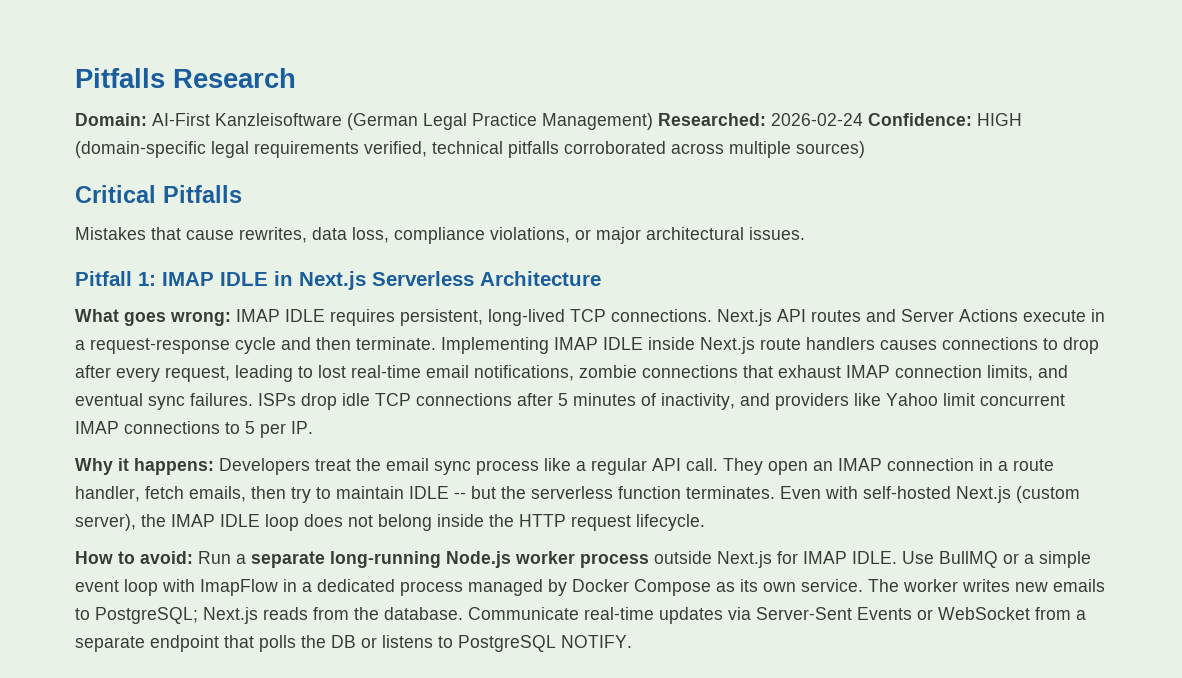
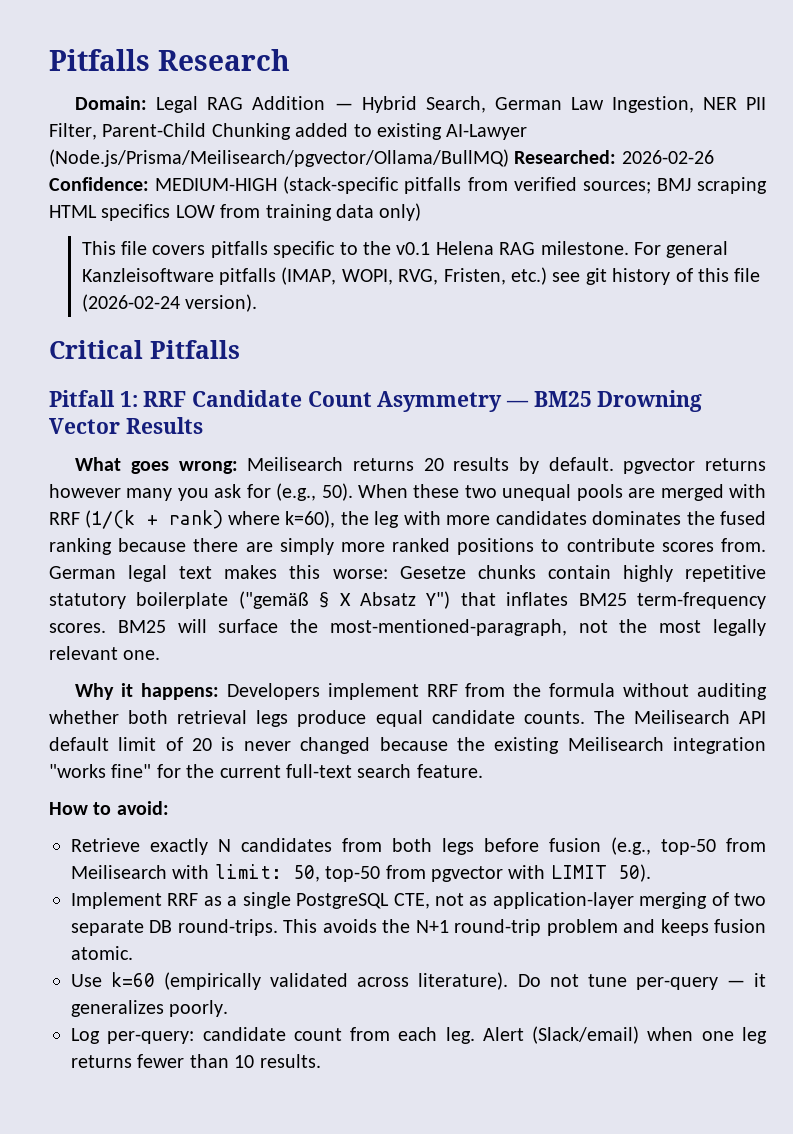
- Domain: AI-First Kanzleisoftware (German Legal Practice Management) Researched: 2026-02-24 Confidence: HIGH (domain-specific legal requirements verified, technical pitfalls corroborated across multiple sources)
+ Domain: Legal RAG Addition — Hybrid Search, German Law Ingestion, NER PII Filter, Parent-Child Chunking added to existing AI-Lawyer (Node.js/Prisma/Meilisearch/pgvector/Ollama/BullMQ) Researched: 2026-02-26 Confidence: MEDIUM-HIGH (stack-specific pitfalls from verified sources; BMJ scraping HTML specifics LOW from training data only)
+ This file covers pitfalls specific to the v0.1 Helena RAG milestone. For general Kanzleisoftware pitfalls (IMAP, WOPI, RVG, Fristen, etc.) see git history of this file (2026-02-24 version).
  Critical Pitfalls
- Mistakes that cause rewrites, data loss, compliance violations, or major architectural issues.
- Pitfall 1: IMAP IDLE in Next.js Serverless Architecture
- What goes wrong: IMAP IDLE requires persistent, long-lived TCP connections. Next.js API routes and Server Actions execute in a request-response cycle and then terminate. Implementing IMAP IDLE inside Next.js route handlers causes connections to drop after every request, leading to lost real-time email notifications, zombie connections that exhaust IMAP connection limits, and eventual sync failures. ISPs drop idle TCP connections after 5 minutes of inactivity, and providers like Yahoo limit concurrent IMAP connections to 5 per IP.
- Why it happens: Developers treat the email sync process like a regular API call. They open an IMAP connection in a route handler, fetch emails, then try to maintain IDLE -- but the serverless function terminates. Even with self-hosted Next.js (custom server), the IMAP IDLE loop does not belong inside the HTTP request lifecycle.
- How to avoid: Run a separate long-running Node.js worker process outside Next.js for IMAP IDLE. Use BullMQ or a simple event loop with ImapFlow in a dedicated process managed by Docker Compose as its own service. The worker writes new emails to PostgreSQL; Next.js reads from the database. Communicate real-time updates via Server-Sent Events or WebSocket from a separate endpoint that polls the DB or listens to PostgreSQL NOTIFY.
+ Pitfall 1: RRF Candidate Count Asymmetry — BM25 Drowning Vector Results
+ What goes wrong: Meilisearch returns 20 results by default. pgvector returns however many you ask for (e.g., 50). When these two unequal pools are merged with RRF (1/(k + rank) where k=60), the leg with more candidates dominates the fused ranking because there are simply more ranked positions to contribute scores from. German legal text makes this worse: Gesetze chunks contain highly repetitive statutory boilerplate ("gemäß § X Absatz Y") that inflates BM25 term-frequency scores. BM25 will surface the most-mentioned-paragraph, not the most legally relevant one.
+ Why it happens: Developers implement RRF from the formula without auditing whether both retrieval legs produce equal candidate counts. The Meilisearch API default limit of 20 is never changed because the existing Meilisearch integration "works fine" for the current full-text search feature.
+ How to avoid:
+ Retrieve exactly N candidates from both legs before fusion (e.g., top-50 from Meilisearch with limit: 50, top-50 from pgvector with LIMIT 50).
+ Implement RRF as a single PostgreSQL CTE, not as application-layer merging of two separate DB round-trips. This avoids the N+1 round-trip problem and keeps fusion atomic.
+ Use k=60 (empirically validated across literature). Do not tune per-query — it generalizes poorly.
+ Log per-query: candidate count from each leg. Alert (Slack/email) when one leg returns fewer than 10 results.

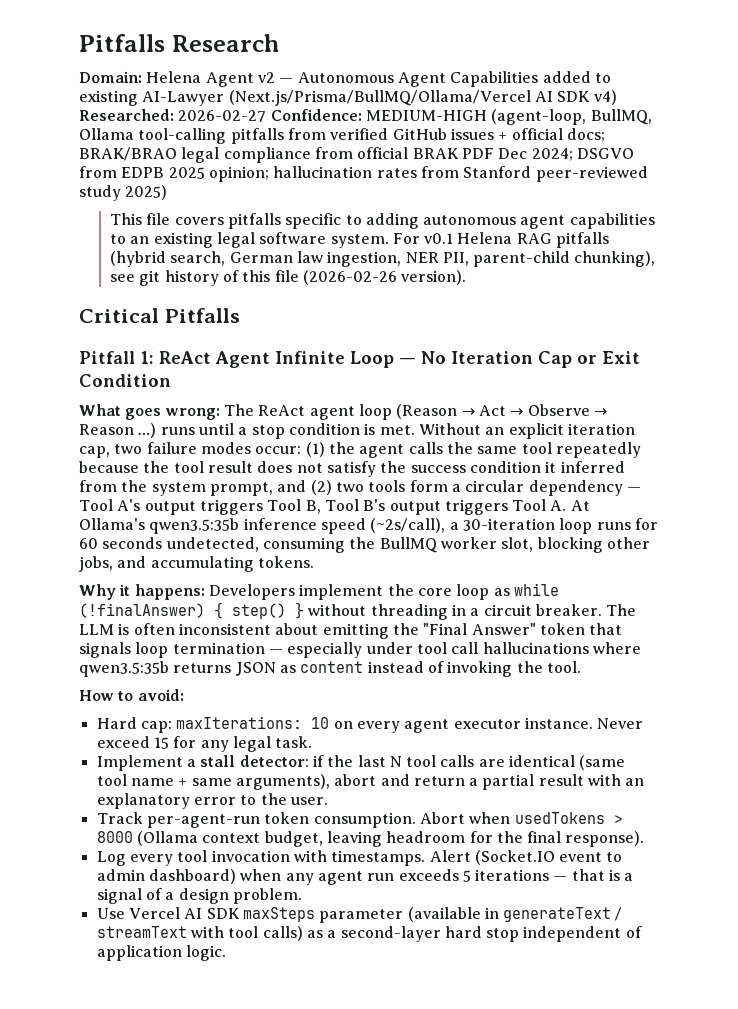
- Domain: Legal RAG Addition — Hybrid Search, German Law Ingestion, NER PII Filter, Parent-Child Chunking added to existing AI-Lawyer (Node.js/Prisma/Meilisearch/pgvector/Ollama/BullMQ) Researched: 2026-02-26 Confidence: MEDIUM-HIGH (stack-specific pitfalls from verified sources; BMJ scraping HTML specifics LOW from training data only)
+ Domain: Helena Agent v2 — Autonomous Agent Capabilities added to existing AI-Lawyer (Next.js/Prisma/BullMQ/Ollama/Vercel AI SDK v4) Researched: 2026-02-27 Confidence: MEDIUM-HIGH (agent-loop, BullMQ, Ollama tool-calling pitfalls from verified GitHub issues + official docs; BRAK/BRAO legal compliance from official BRAK PDF Dec 2024; DSGVO from EDPB 2025 opinion; hallucination rates from Stanford peer-reviewed study 2025)
- This file covers pitfalls specific to the v0.1 Helena RAG milestone. For general Kanzleisoftware pitfalls (IMAP, WOPI, RVG, Fristen, etc.) see git history of this file (2026-02-24 version).
+ This file covers pitfalls specific to adding autonomous agent capabilities to an existing legal software system. For v0.1 Helena RAG pitfalls (hybrid search, German law ingestion, NER PII, parent-child chunking), see git history of this file (2026-02-26 version).
- Pitfall 1: RRF Candidate Count Asymmetry — BM25 Drowning Vector Results
- What goes wrong: Meilisearch returns 20 results by default. pgvector returns however many you ask for (e.g., 50). When these two unequal pools are merged with RRF (1/(k + rank) where k=60), the leg with more candidates dominates the fused ranking because there are simply more ranked positions to contribute scores from. German legal text makes this worse: Gesetze chunks contain highly repetitive statutory boilerplate ("gemäß § X Absatz Y") that inflates BM25 term-frequency scores. BM25 will surface the most-mentioned-paragraph, not the most legally relevant one.
+ Pitfall 1: ReAct Agent Infinite Loop — No Iteration Cap or Exit Condition
+ What goes wrong: The ReAct agent loop (Reason → Act → Observe → Reason …) runs until a stop condition is met. Without an explicit iteration cap, two failure modes occur: (1) the agent calls the same tool repeatedly because the tool result does not satisfy the success condition it inferred from the system prompt, and (2) two tools form a circular dependency — Tool A's output triggers Tool B, Tool B's output triggers Tool A. At Ollama's qwen3.5:35b inference speed (~2s/call), a 30-iteration loop runs for 60 seconds undetected, consuming the BullMQ worker slot, blocking other jobs, and accumulating tokens.
- Why it happens: Developers implement RRF from the formula without auditing whether both retrieval legs produce equal candidate counts. The Meilisearch API default limit of 20 is never changed because the existing Meilisearch integration "works fine" for the current full-text search feature.
+ Why it happens: Developers implement the core loop as while (!finalAnswer) { step() } without threading in a circuit breaker. The LLM is often inconsistent about emitting the "Final Answer" token that signals loop termination — especially under tool call hallucinations where qwen3.5:35b returns JSON as content instead of invoking the tool.
  How to avoid:
- Retrieve exactly N candidates from both legs before fusion (e.g., top-50 from Meilisearch with limit: 50, top-50 from pgvector with LIMIT 50).
- Implement RRF as a single PostgreSQL CTE, not as application-layer merging of two separate DB round-trips. This avoids the N+1 round-trip problem and keeps fusion atomic.
- Use k=60 (empirically validated across literature). Do not tune per-query — it generalizes poorly.
- Log per-query: candidate count from each leg. Alert (Slack/email) when one leg returns fewer than 10 results.
+ Hard cap: maxIterations: 10 on every agent executor instance. Never exceed 15 for any legal task.
+ Implement a stall detector: if the last N tool calls are identical (same tool name + same arguments), abort and return a partial result with an explanatory error to the user.
+ Track per-agent-run token consumption. Abort when usedTokens > 8000 (Ollama context budget, leaving headroom for the final response).
+ Log every tool invocation with timestamps. Alert (Socket.IO event to admin dashboard) when any agent run exceeds 5 iterations — that is a signal of a design problem.
+ Use Vercel AI SDK maxSteps parameter (available in generateText / streamText with tool calls) as a second-layer hard stop independent of application logic.

